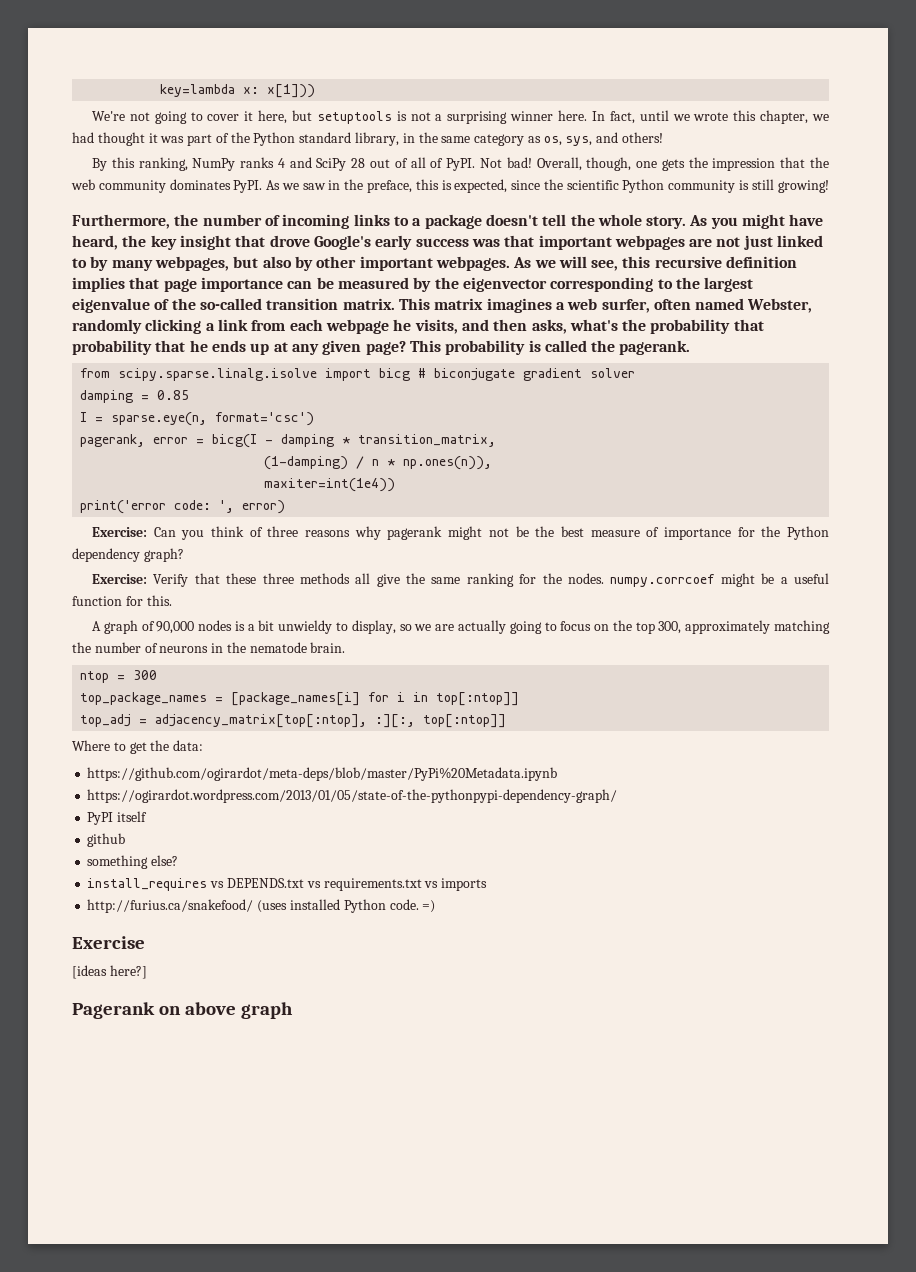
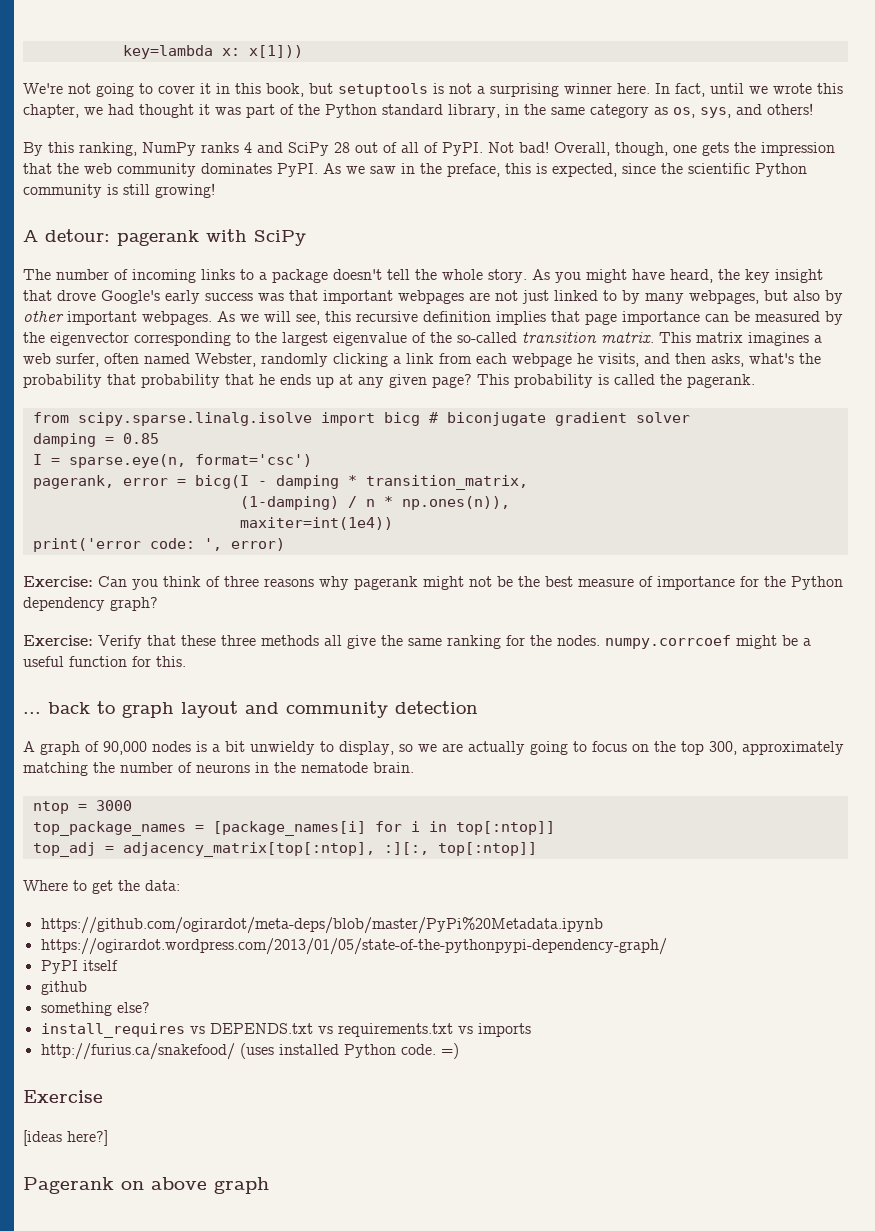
- We're not going to cover it here, but setuptools is not a surprising winner here.
+ We're not going to cover it in this book, but setuptools is not a surprising winner here.
- Furthermore, the number of incoming links to a package doesn't tell the whole story.
+ A detour: pagerank with SciPy
+ The number of incoming links to a package doesn't tell the whole story.
+ ... back to graph layout and community detection
- ntop = 300
+ ntop = 3000

